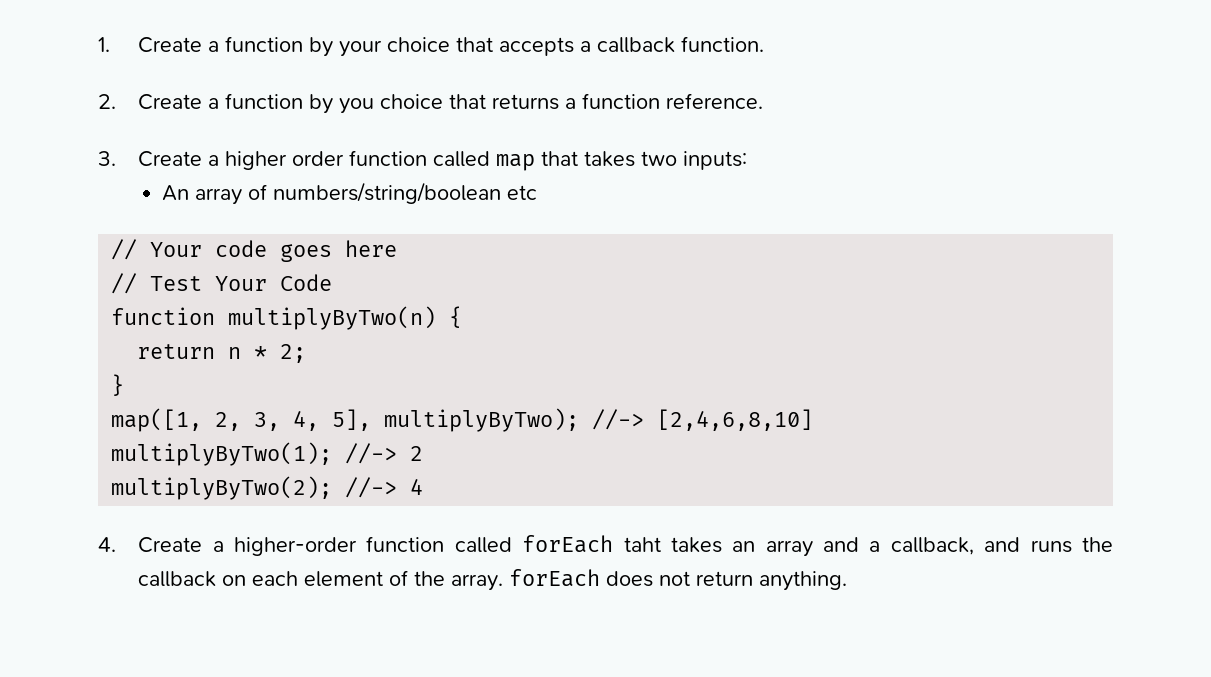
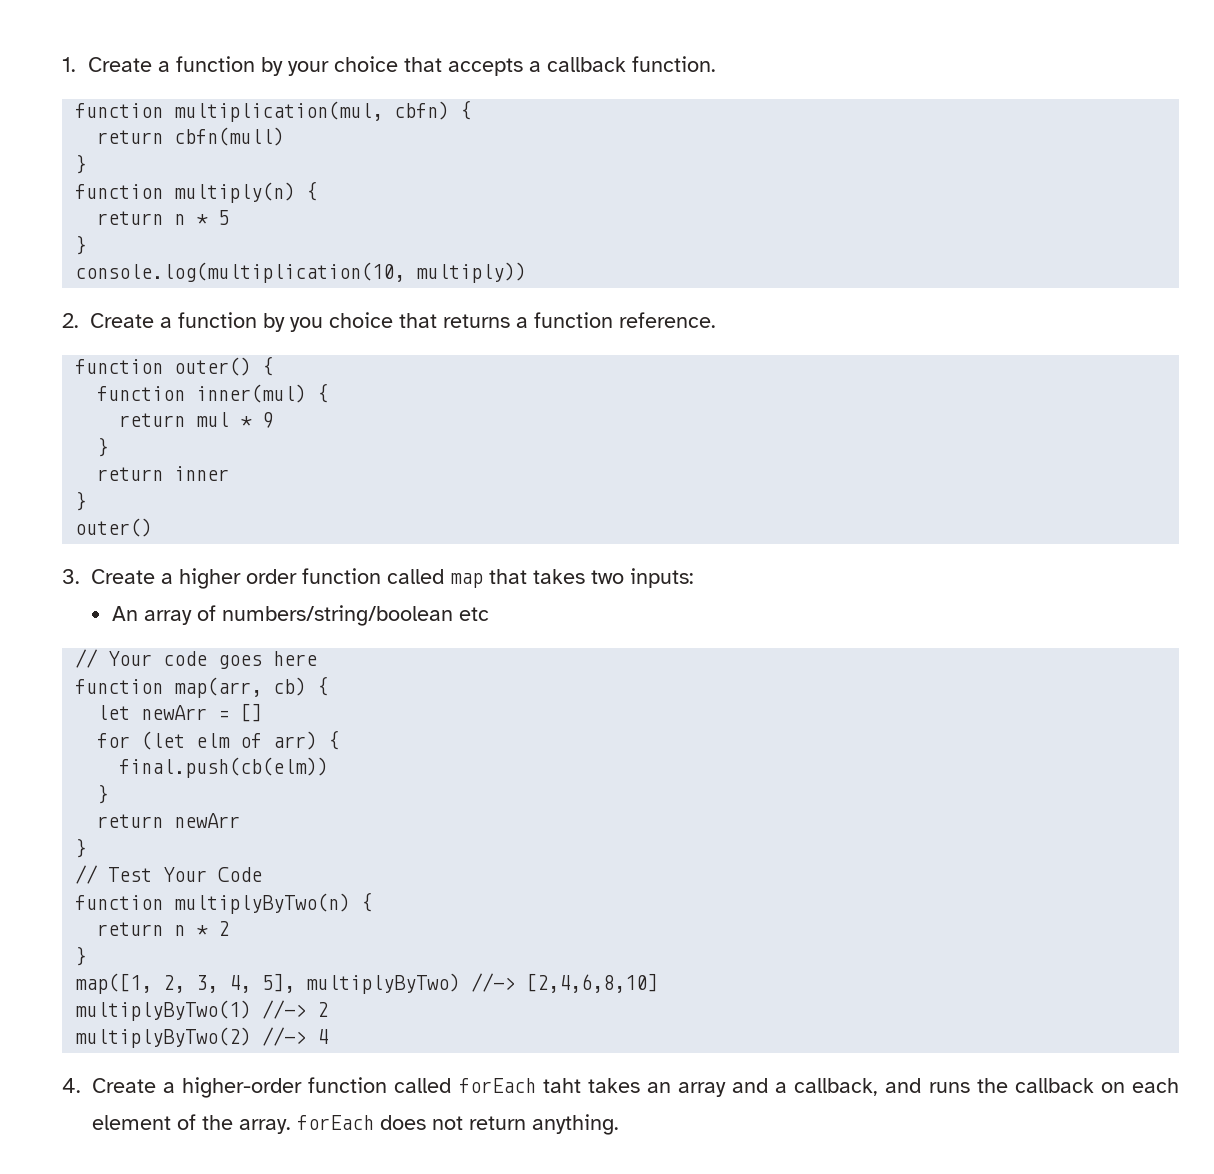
+ function multiplication(mul, cbfn) {
+ return cbfn(mull)
+ }
+ function multiply(n) {
+ return n * 5
+ }
+ console.log(multiplication(10, multiply))
+ function outer() {
+ function inner(mul) {
+ return mul * 9
+ }
+ return inner
+ }
+ outer()
+ function map(arr, cb) {
+ let newArr = []
+ for (let elm of arr) {
+ final.push(cb(elm))
+ }
+ return newArr
+ }
- return n * 2;
+ return n * 2
- map([1, 2, 3, 4, 5], multiplyByTwo); //-> [2,4,6,8,10]
+ map([1, 2, 3, 4, 5], multiplyByTwo) //-> [2,4,6,8,10]
- multiplyByTwo(1); //-> 2
+ multiplyByTwo(1) //-> 2
- multiplyByTwo(2); //-> 4
+ multiplyByTwo(2) //-> 4

